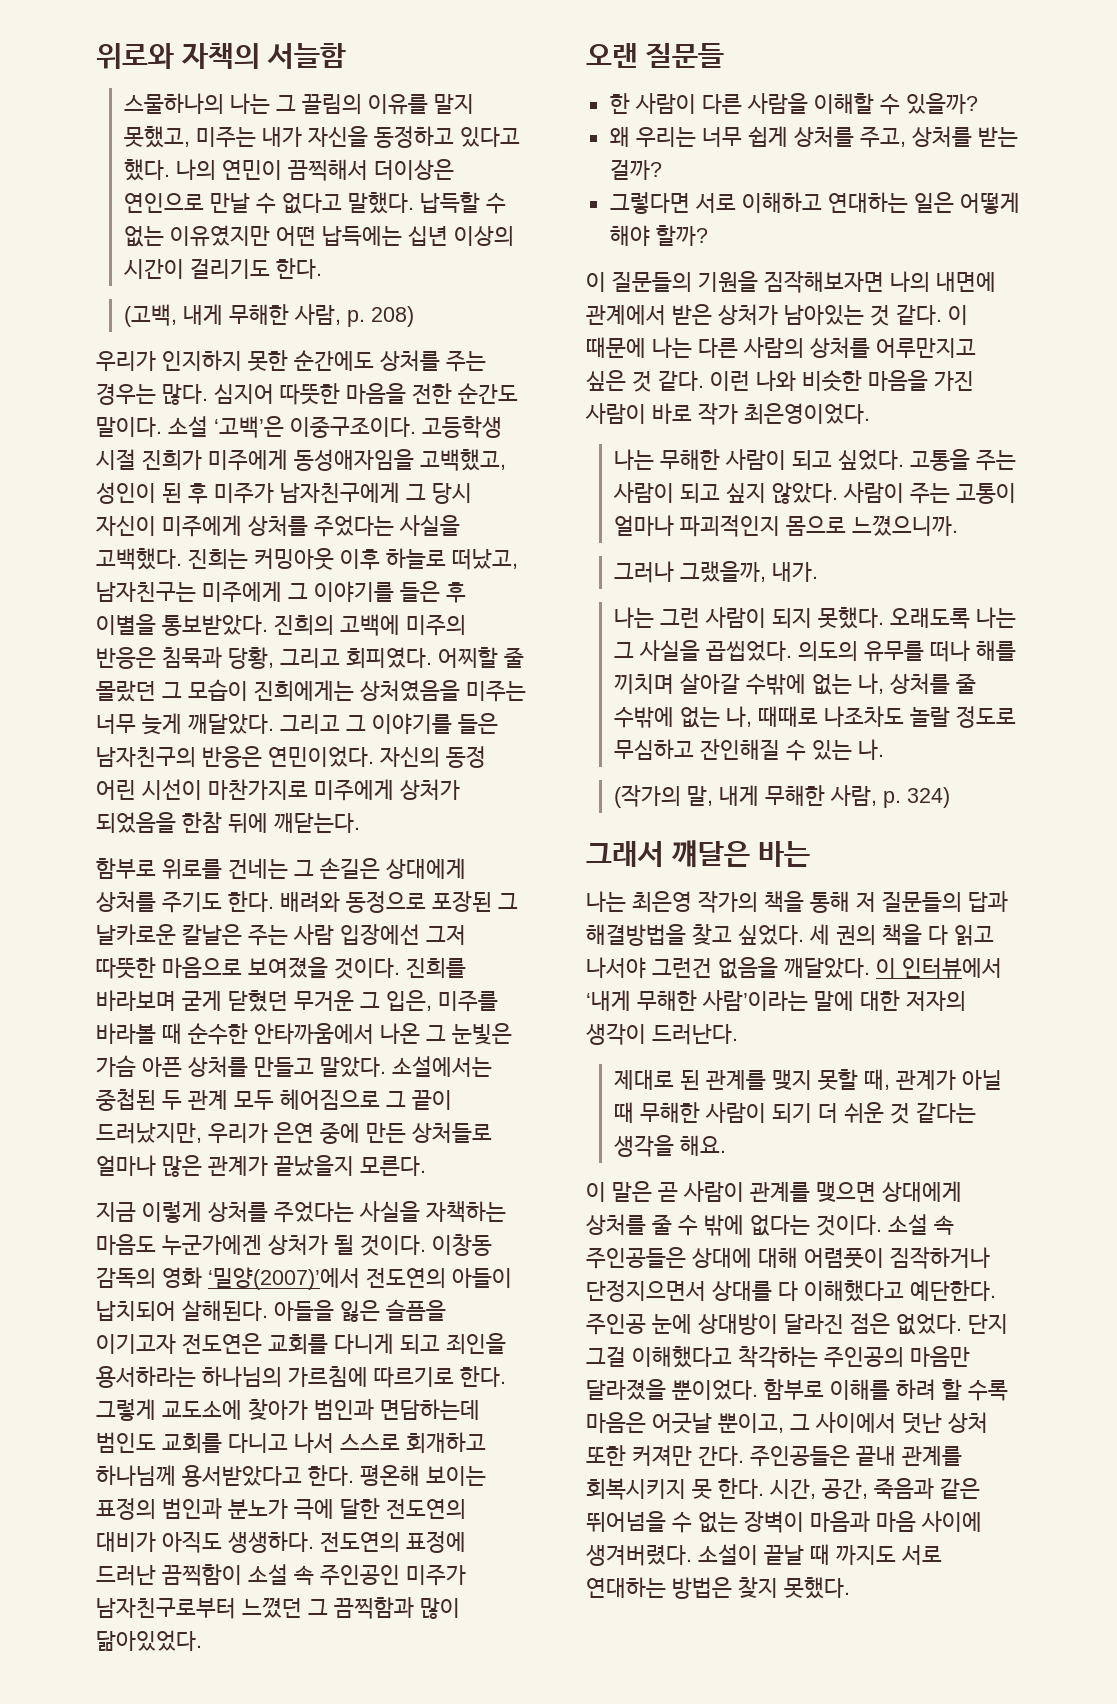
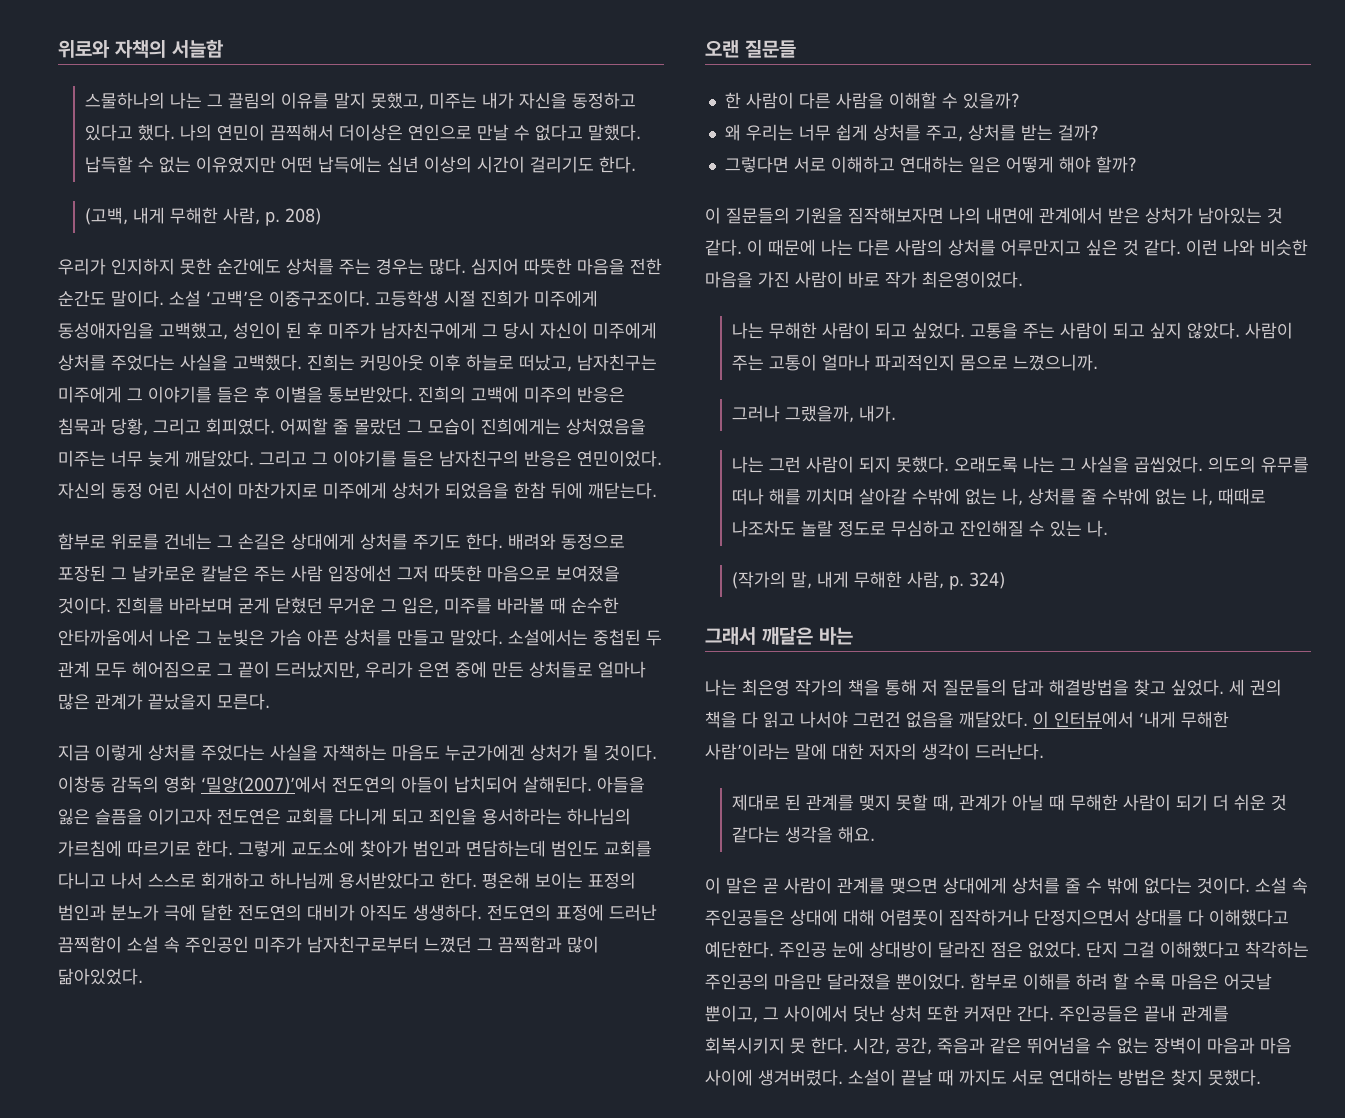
- 그래서 꺠달은 바는
+ 그래서 깨달은 바는

